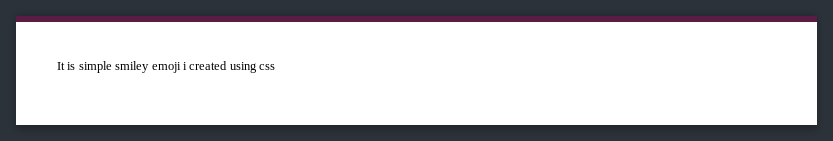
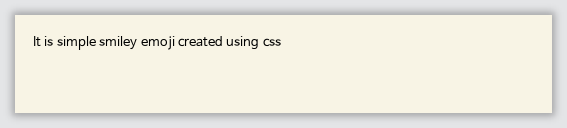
- It is simple smiley emoji i created using css
+ It is simple smiley emoji created using css

